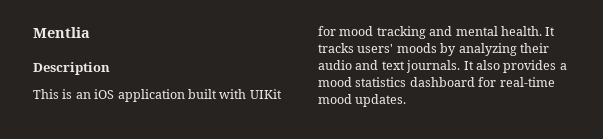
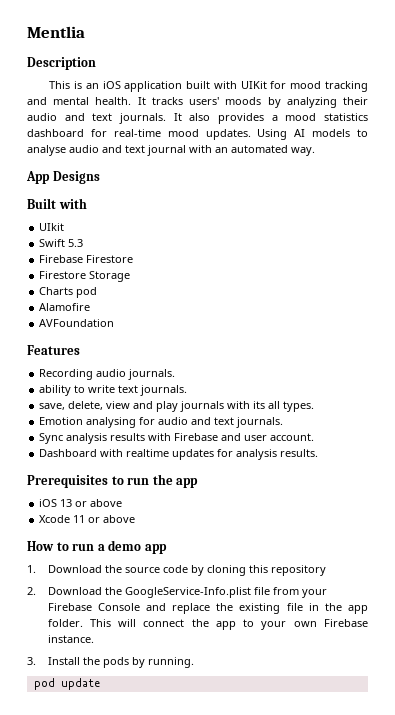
+ Using AI models to analyse audio and text journal with an automated way.
+ App Designs
+ Built with
+ UIkit
+ Swift 5.3
+ Firebase Firestore
+ Firestore Storage
+ Charts pod
+ Alamofire
+ AVFoundation
+ Features
+ Recording audio journals.
+ ability to write text journals.
+ save, delete, view and play journals with its all types.
+ Emotion analysing for audio and text journals.
+ Sync analysis results with Firebase and user account.
+ Dashboard with realtime updates for analysis results.
+ Prerequisites to run the app
+ iOS 13 or above
+ Xcode 11 or above
+ How to run a demo app
+ 1. Download the source code by cloning this repository
+ 2. Download the GoogleService-Info.plist file from your Firebase Console and replace the existing file in the app folder. This will connect the app to your own Firebase instance.
+ 3. Install the pods by running.
+ pod update

